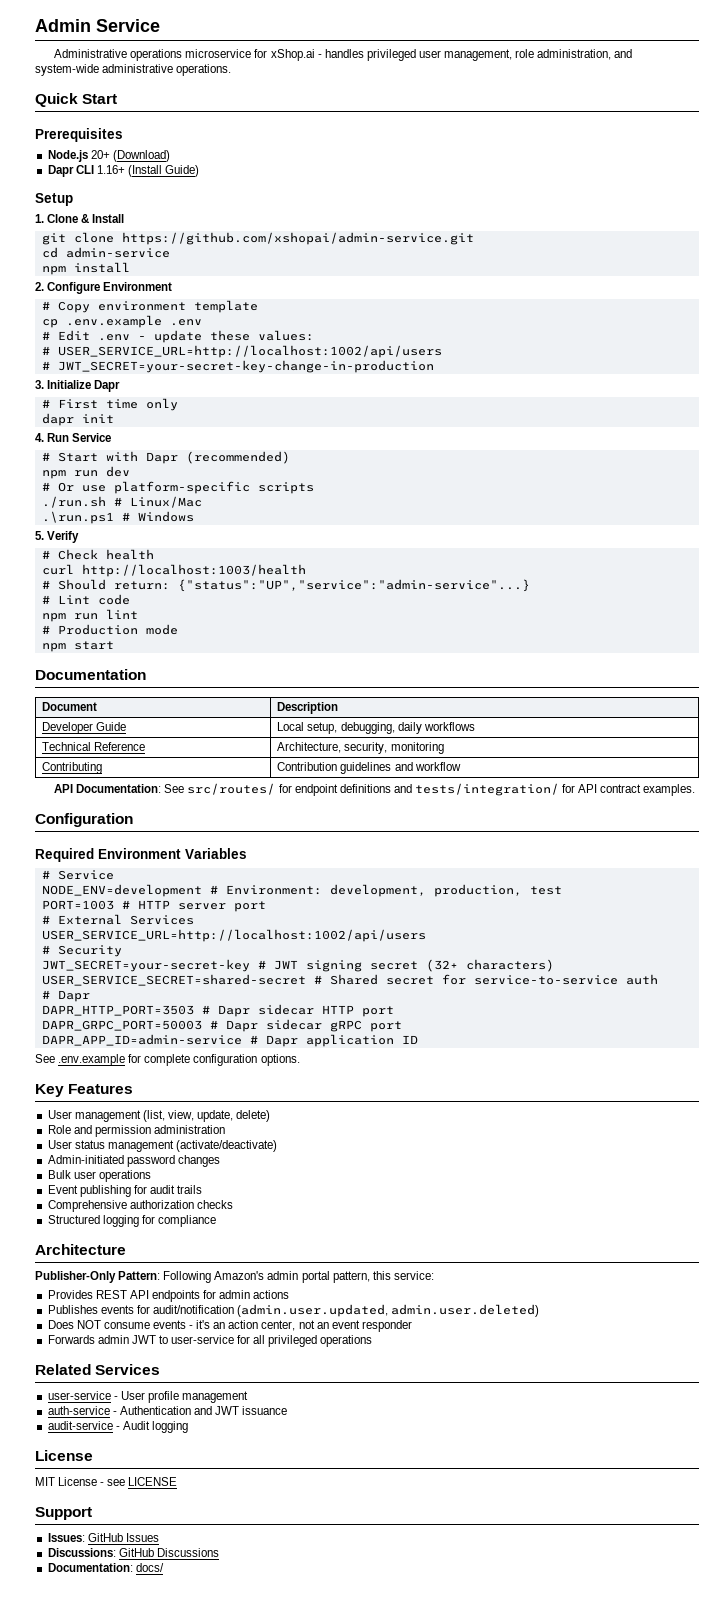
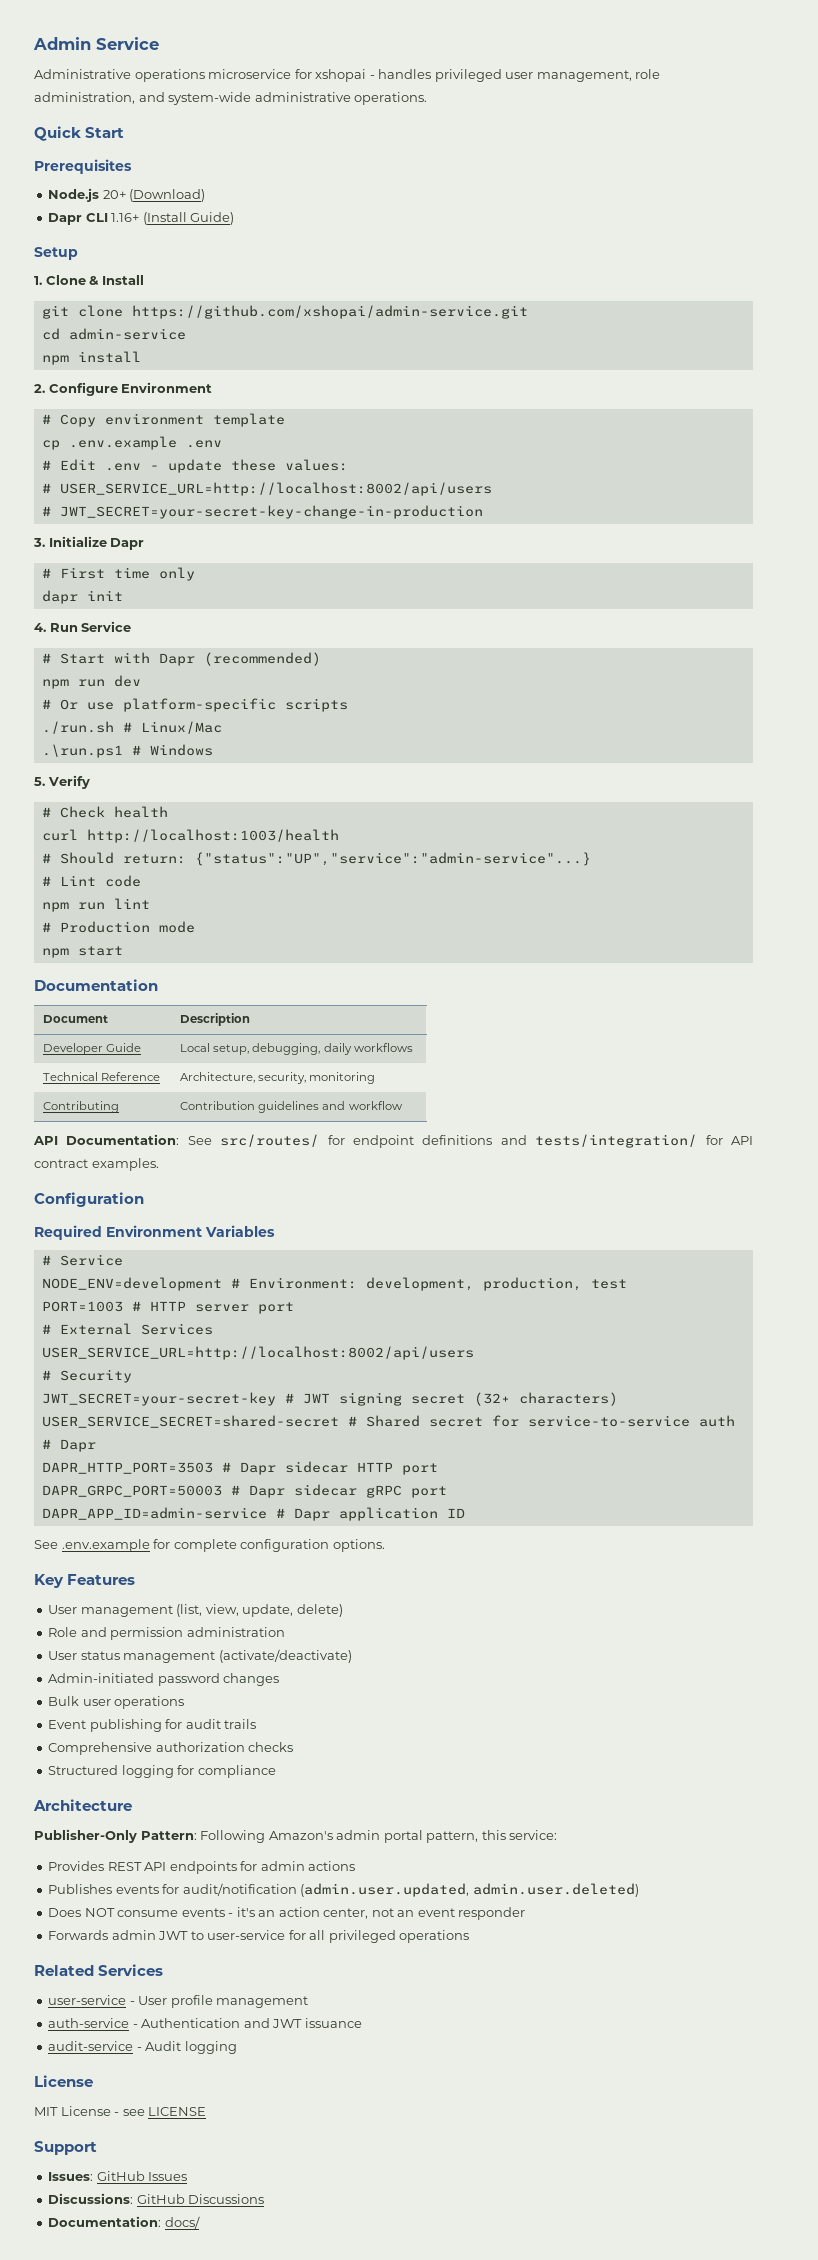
- Administrative operations microservice for xShop.ai - handles privileged user management, role administration, and system-wide administrative operations.
+ Administrative operations microservice for xshopai - handles privileged user management, role administration, and system-wide administrative operations.
- # USER_SERVICE_URL=http://localhost:1002/api/users
+ # USER_SERVICE_URL=http://localhost:8002/api/users
  # External Services
- USER_SERVICE_URL=http://localhost:1002/api/users
+ USER_SERVICE_URL=http://localhost:8002/api/users

